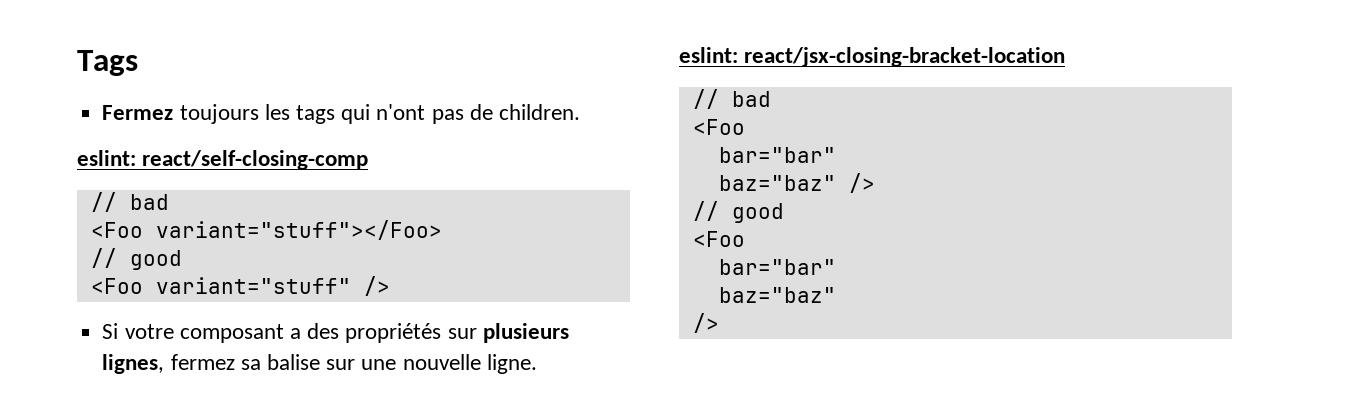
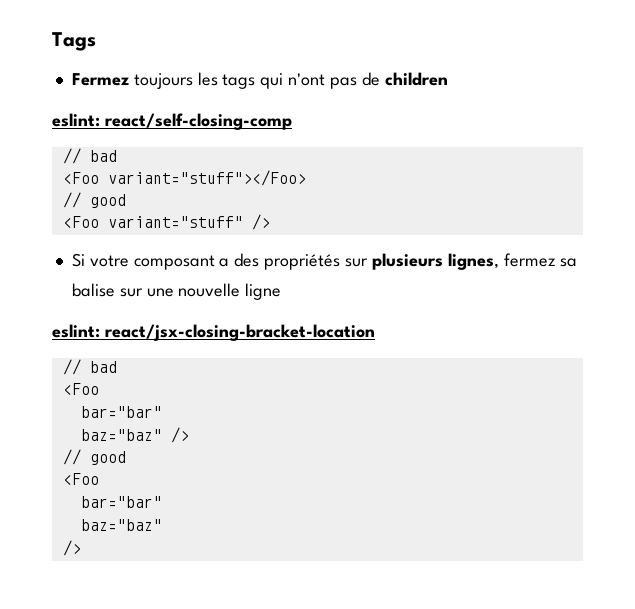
- Fermez toujours les tags qui n'ont pas de children.
+ Fermez toujours les tags qui n'ont pas de children
- Si votre composant a des propriétés sur plusieurs lignes, fermez sa balise sur une nouvelle ligne.
+ Si votre composant a des propriétés sur plusieurs lignes, fermez sa balise sur une nouvelle ligne

